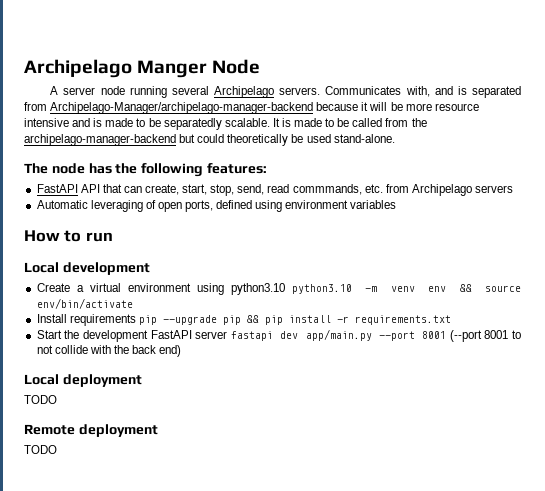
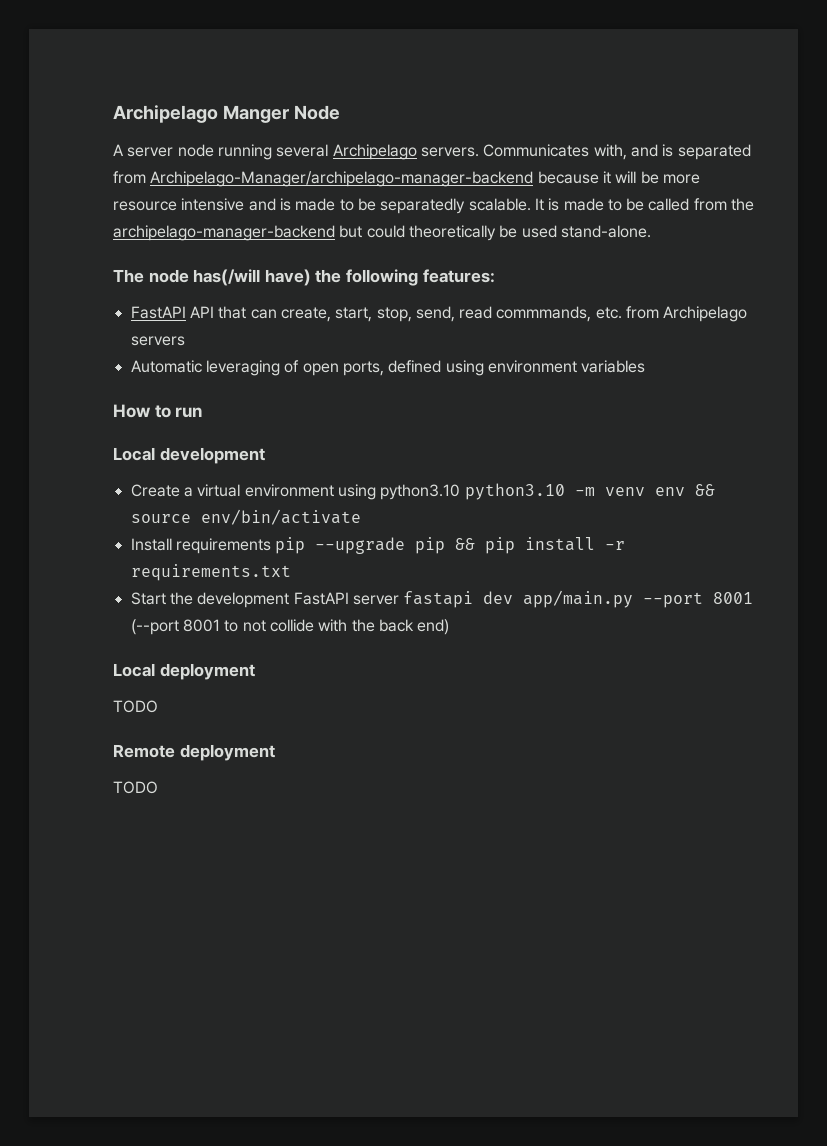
- The node has the following features:
+ The node has(/will have) the following features:

